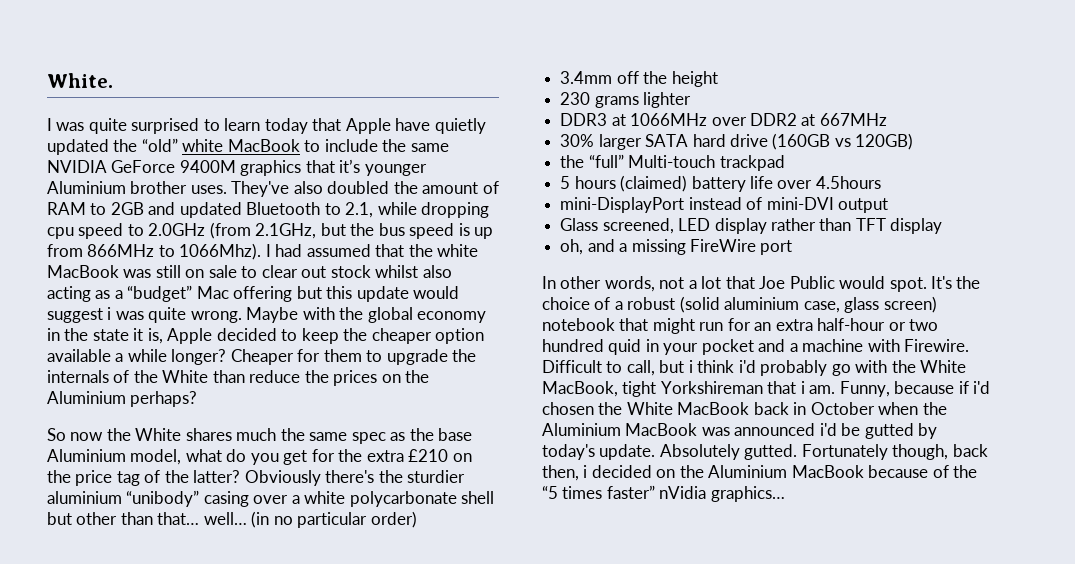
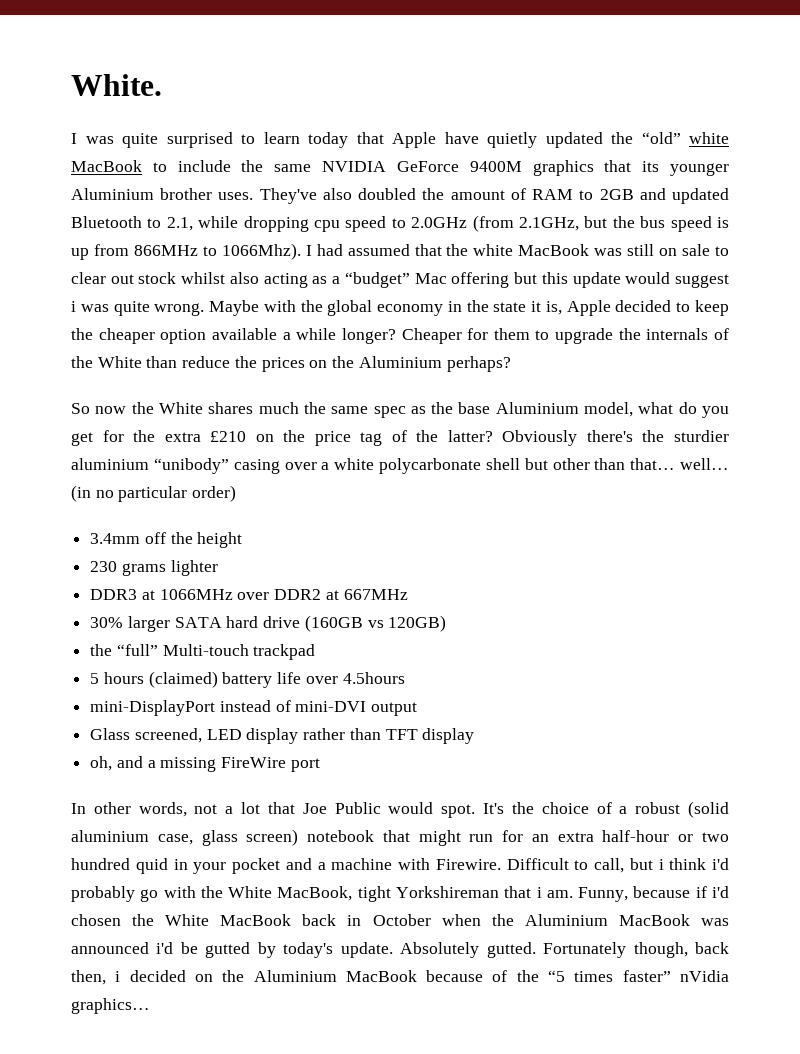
- I was quite surprised to learn today that Apple have quietly updated the “old” white MacBook to include the same NVIDIA GeForce 9400M graphics that it’s younger Aluminium brother uses.
+ I was quite surprised to learn today that Apple have quietly updated the “old” white MacBook to include the same NVIDIA GeForce 9400M graphics that its younger Aluminium brother uses.

